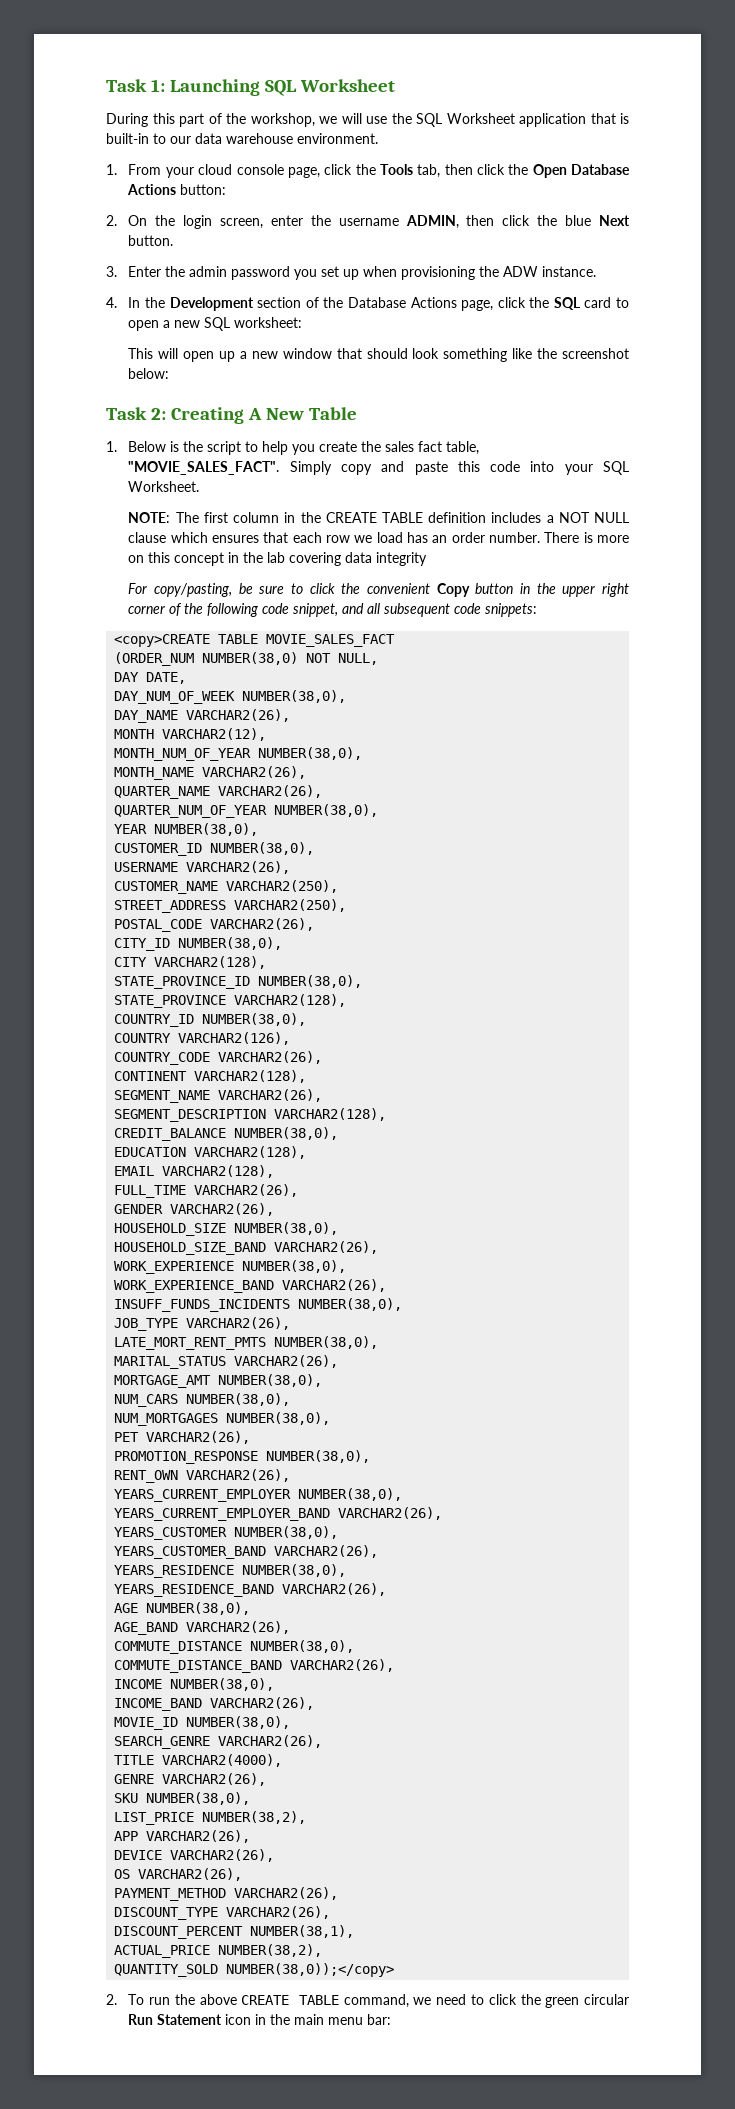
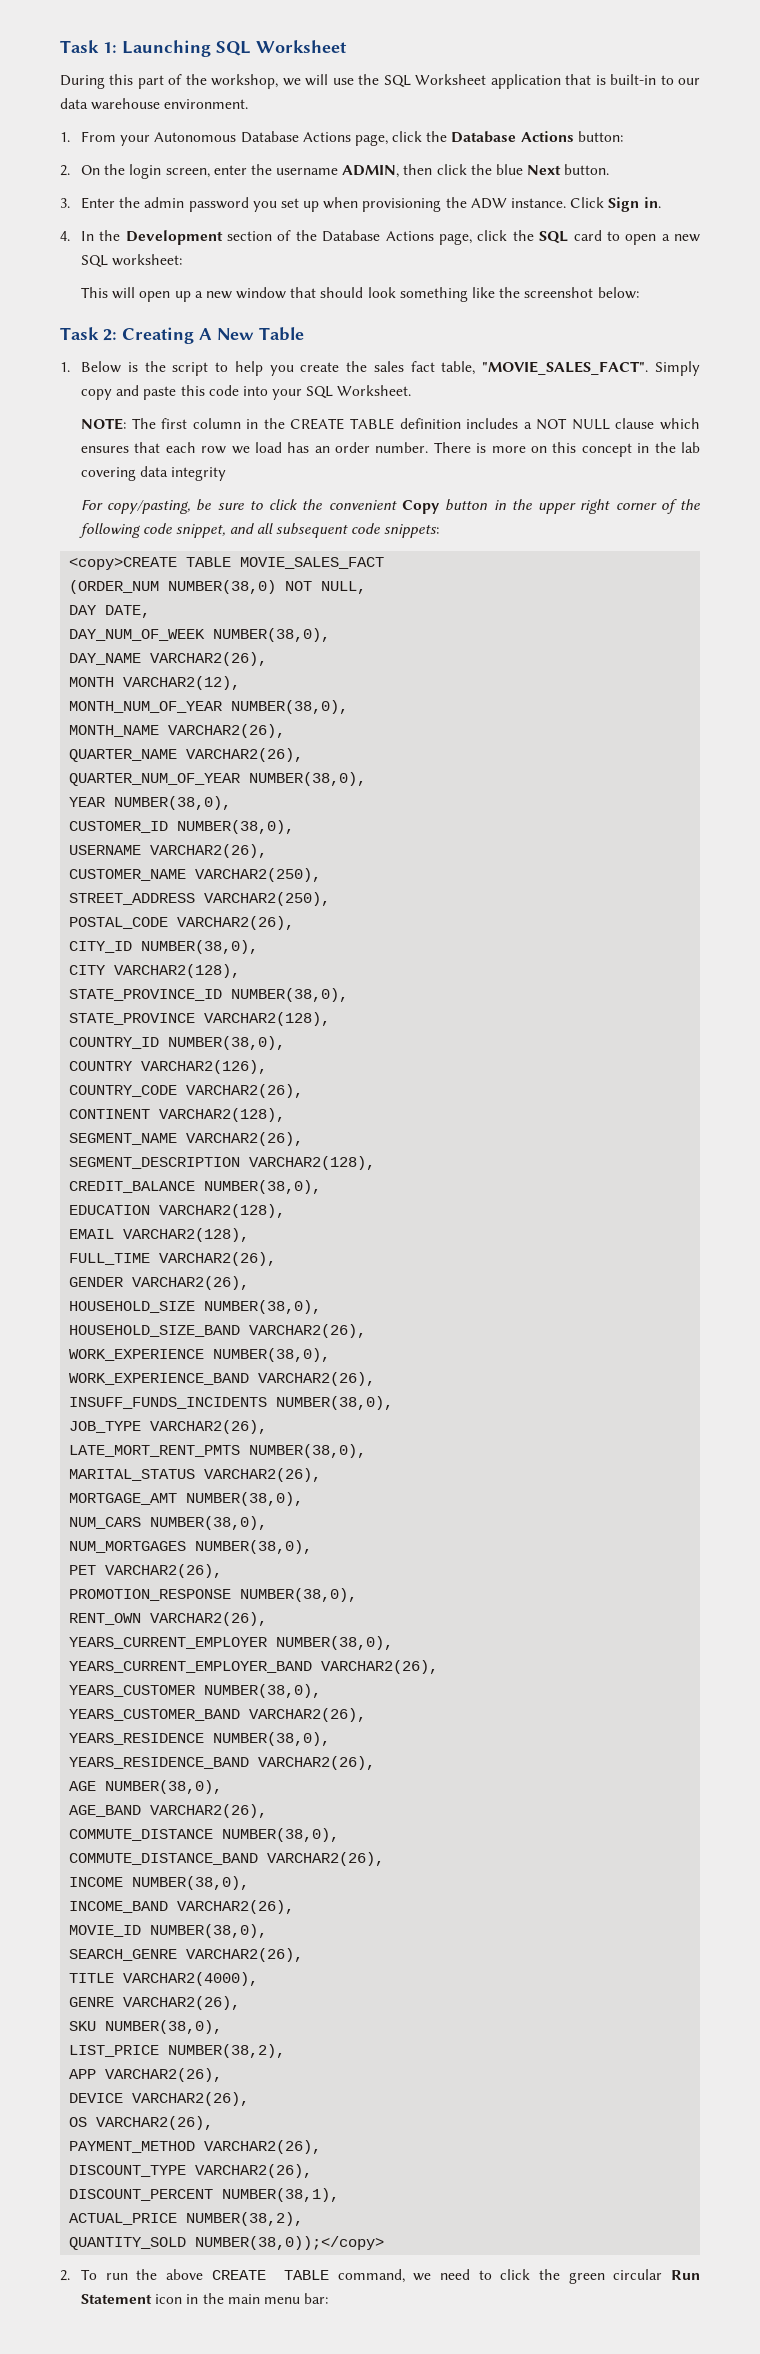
- 1. From your cloud console page, click the Tools tab, then click the Open Database Actions button:
+ 1. From your Autonomous Database Actions page, click the Database Actions button:
+ Click Sign in.

